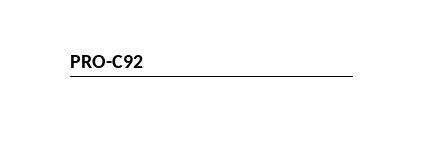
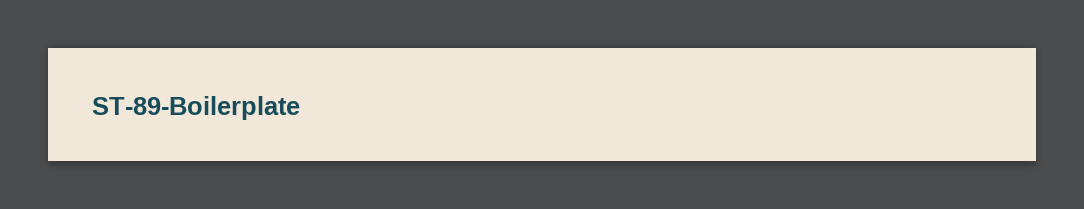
- PRO-C92
+ ST-89-Boilerplate

